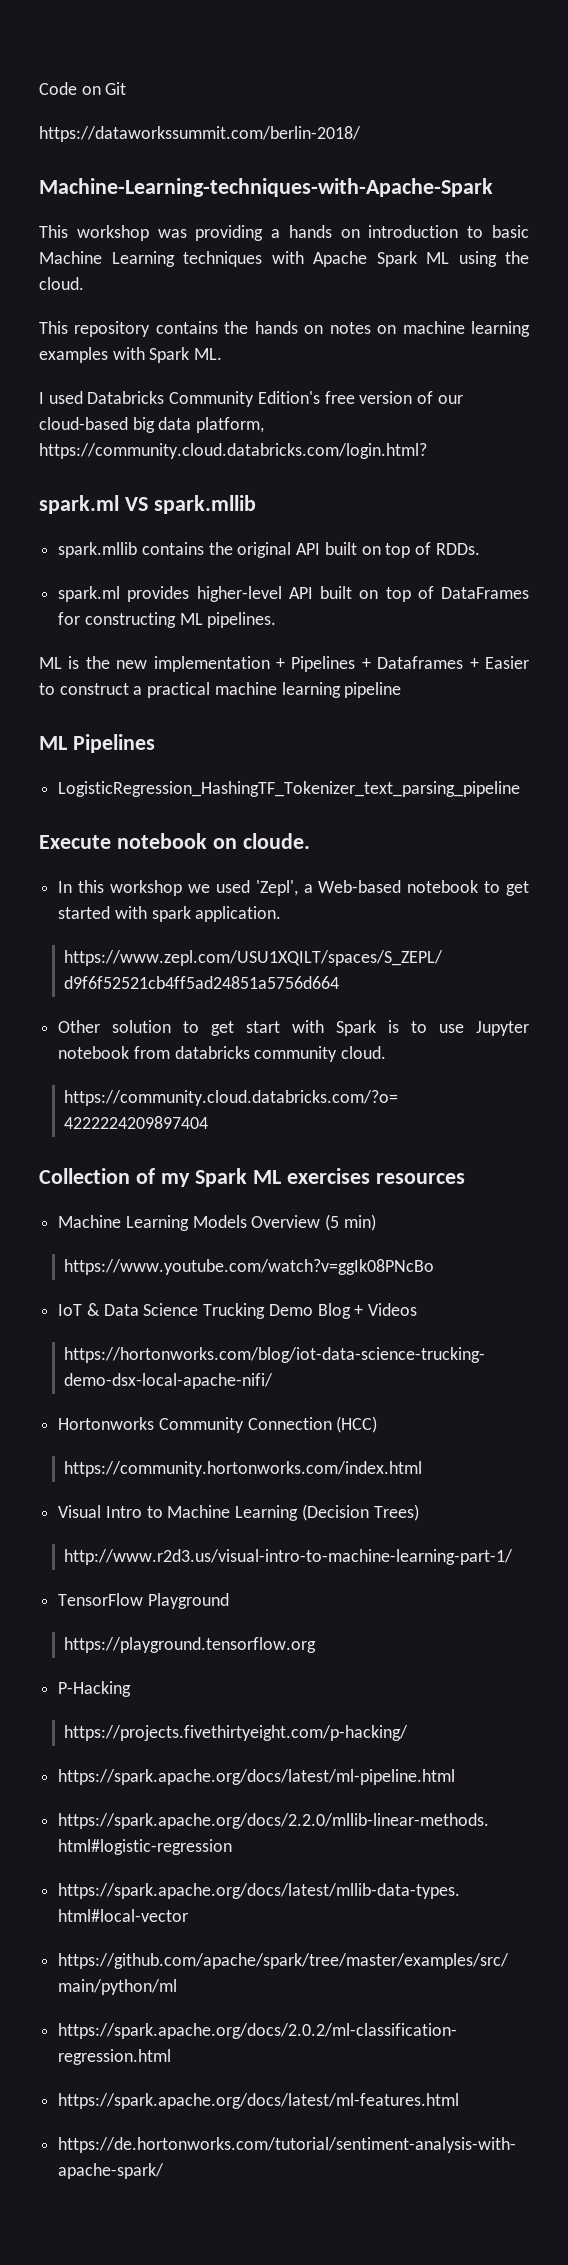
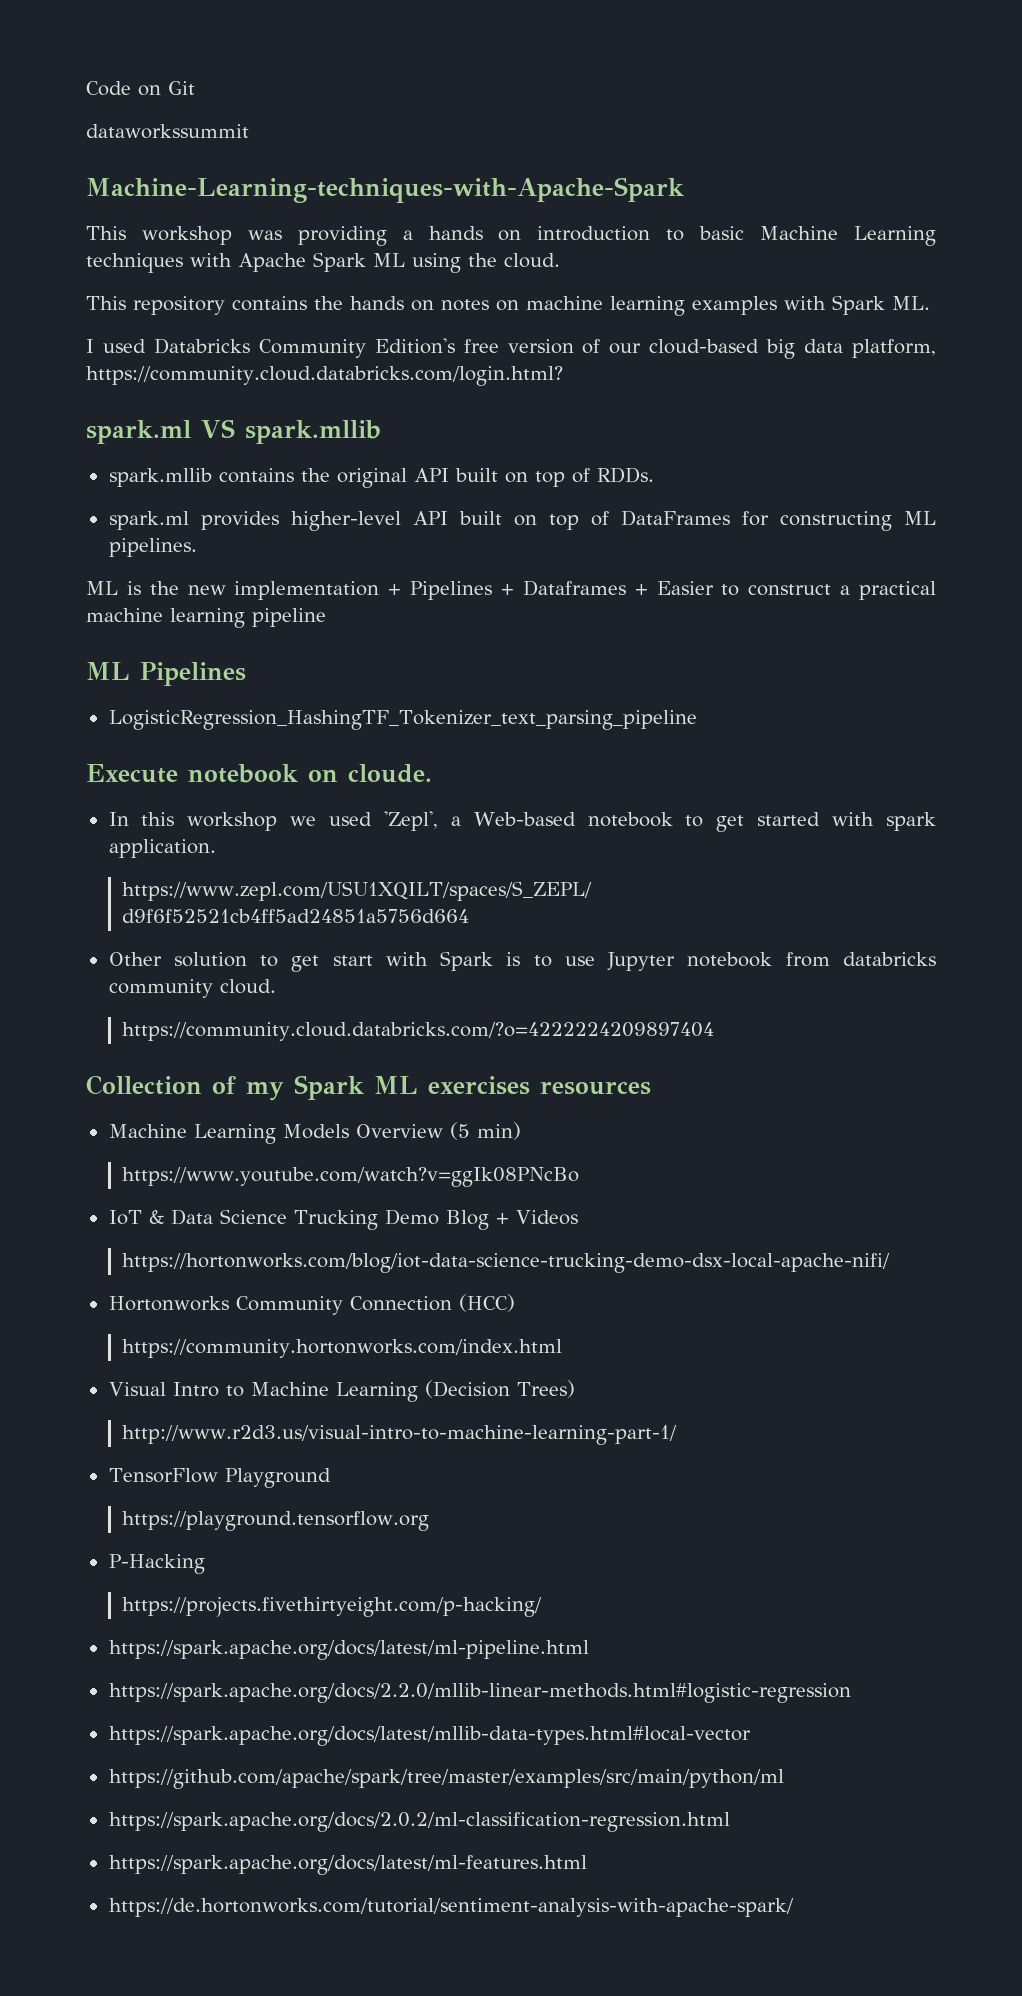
- https://dataworkssummit.com/berlin-2018/
+ dataworkssummit

